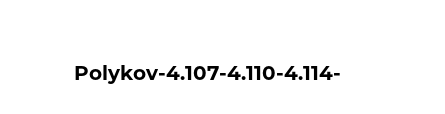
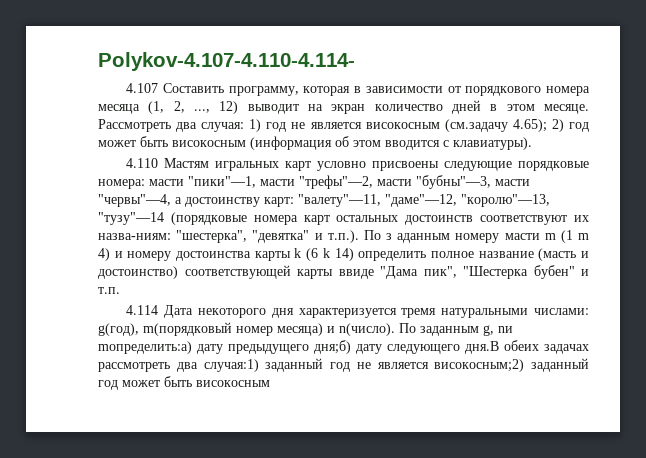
+ 4.107 Составить программу, которая в зависимости от порядкового номера месяца (1, 2, ..., 12) выводит на экран количество дней в этом месяце. Рассмотреть два случая: 1) год не является високосным (см.задачу 4.65); 2) год может быть високосным (информация об этом вводится с клавиатуры).
+ 4.110 Мастям игральных карт условно присвоены следующие порядковые номера: масти "пики"—1, масти "трефы"—2, масти "бубны"—3, масти "червы"—4, а достоинству карт: "валету"—11, "даме"—12, "королю"—13, "тузу"—14 (порядковые номера карт остальных достоинств соответствуют их назва-ниям: "шестерка", "девятка" и т.п.). По з аданным номеру масти m (1 m 4) и номеру достоинства карты k (6 k 14) определить полное название (масть и достоинство) соответствующей карты ввиде "Дама пик", "Шестерка бубен" и т.п.
+ 4.114 Дата некоторого дня характеризуется тремя натуральными числами: g(год), m(порядковый номер месяца) и n(число). По заданным g, nи mопределить:а) дату предыдущего дня;б) дату следующего дня.В обеих задачах рассмотреть два случая:1) заданный год не является високосным;2) заданный год может быть високосным

